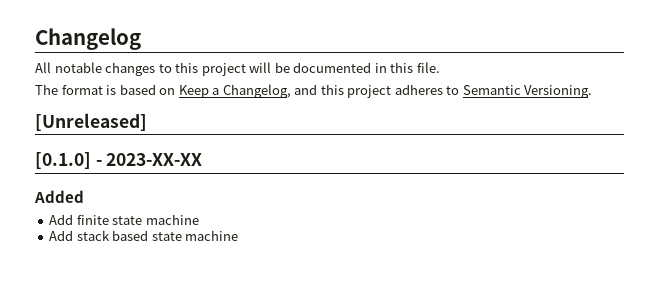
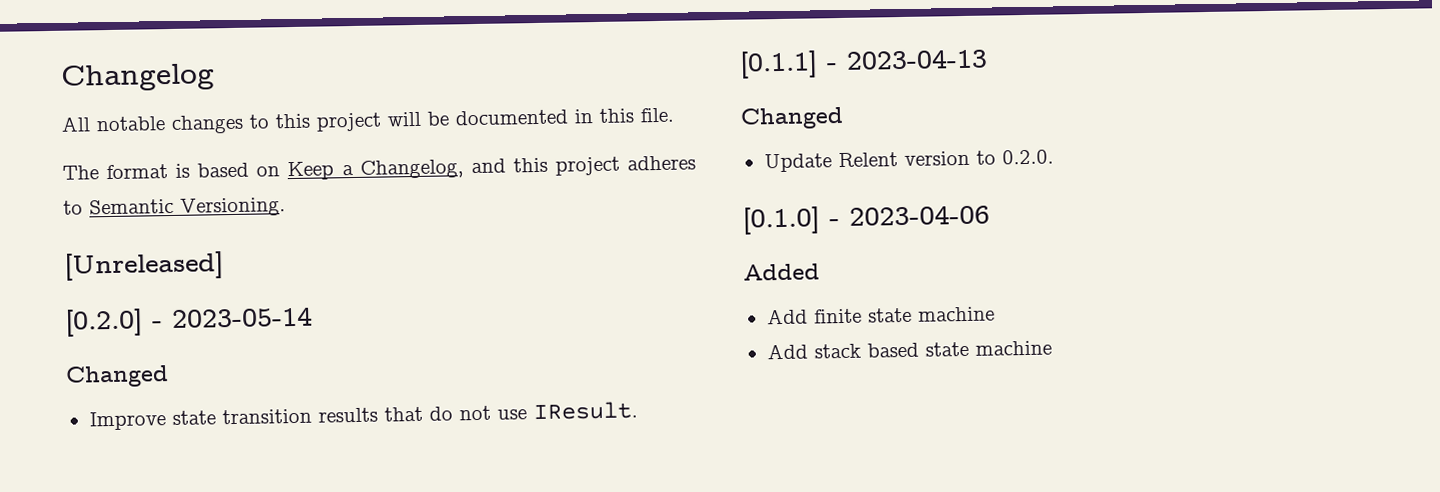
+ [0.2.0] - 2023-05-14
+ Changed
+ Improve state transition results that do not use IResult.
+ [0.1.1] - 2023-04-13
+ Changed
+ Update Relent version to 0.2.0.
- [0.1.0] - 2023-XX-XX
+ [0.1.0] - 2023-04-06

